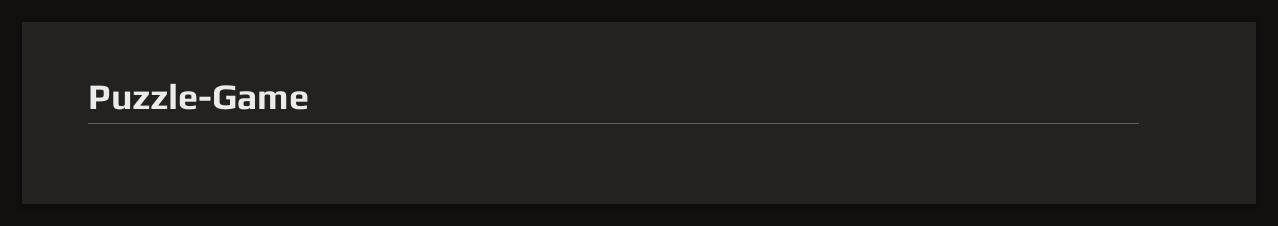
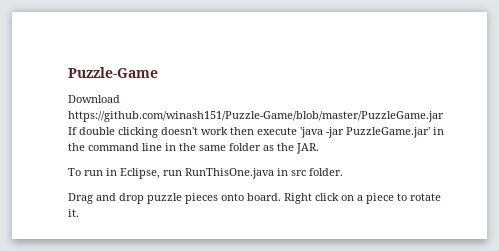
+ Download https://github.com/winash151/Puzzle-Game/blob/master/PuzzleGame.jar If double clicking doesn't work then execute 'java -jar PuzzleGame.jar' in the command line in the same folder as the JAR.
+ To run in Eclipse, run RunThisOne.java in src folder.
+ Drag and drop puzzle pieces onto board. Right click on a piece to rotate it.

